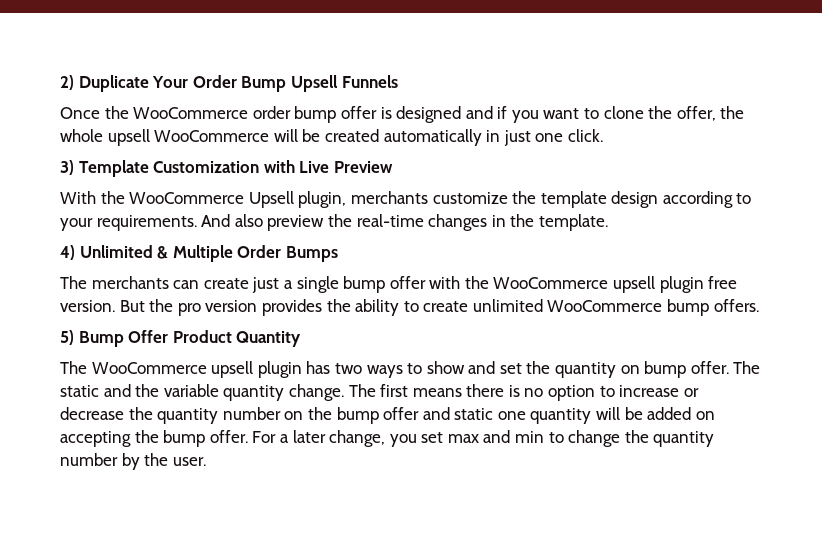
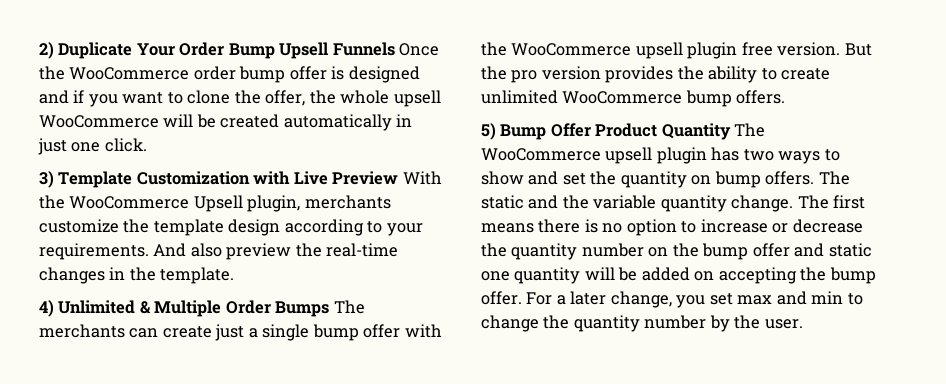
- 2) Duplicate Your Order Bump Upsell Funnels
- Once the WooCommerce order bump offer is designed and if you want to clone the offer, the whole upsell WooCommerce will be created automatically in just one click.
+ 2) Duplicate Your Order Bump Upsell Funnels Once the WooCommerce order bump offer is designed and if you want to clone the offer, the whole upsell WooCommerce will be created automatically in just one click.
- 3) Template Customization with Live Preview
- With the WooCommerce Upsell plugin, merchants customize the template design according to your requirements.
+ 3) Template Customization with Live Preview With the WooCommerce Upsell plugin, merchants customize the template design according to your requirements.
- 4) Unlimited & Multiple Order Bumps
- The merchants can create just a single bump offer with the WooCommerce upsell plugin free version.
+ 4) Unlimited & Multiple Order Bumps The merchants can create just a single bump offer with the WooCommerce upsell plugin free version.
- 5) Bump Offer Product Quantity
- The WooCommerce upsell plugin has two ways to show and set the quantity on bump offer.
+ 5) Bump Offer Product Quantity The WooCommerce upsell plugin has two ways to show and set the quantity on bump offers.

